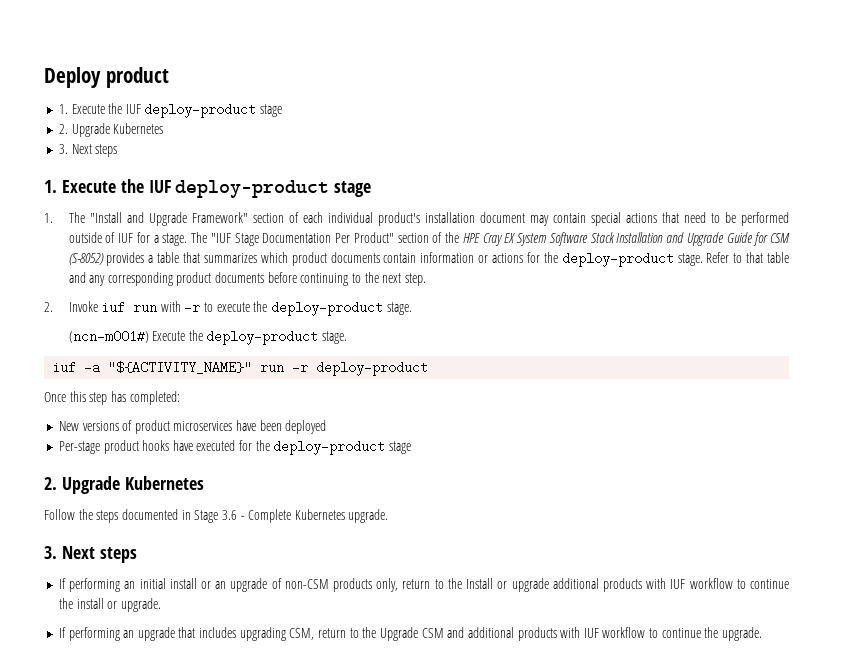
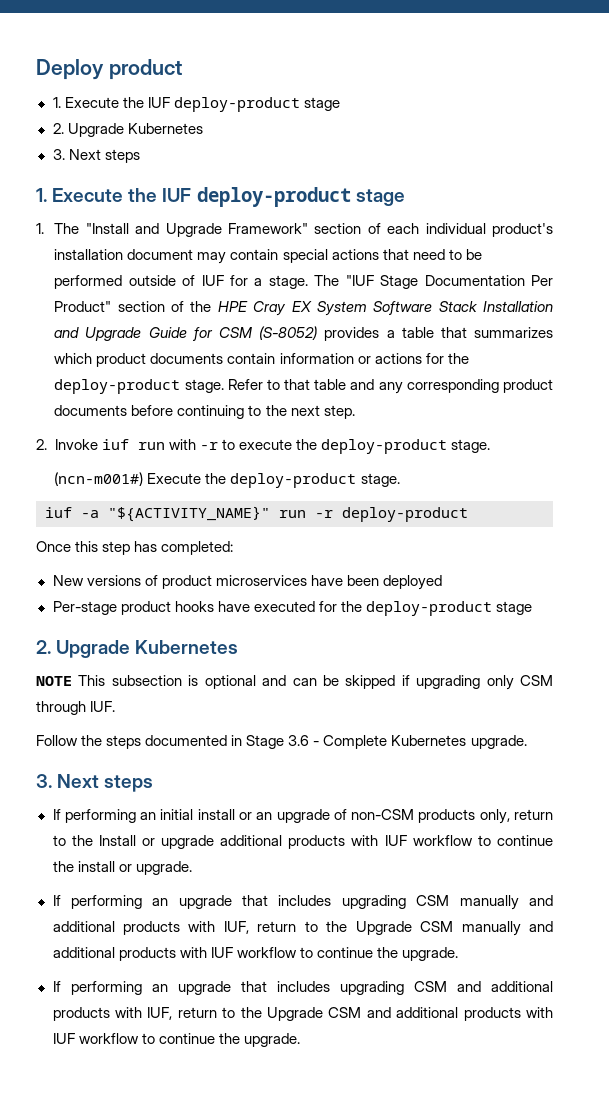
+ NOTE This subsection is optional and can be skipped if upgrading only CSM through IUF.
- If performing an upgrade that includes upgrading CSM, return to the Upgrade CSM and additional products with IUF workflow to continue the upgrade.
+ If performing an upgrade that includes upgrading CSM manually and additional products with IUF, return to the Upgrade CSM manually and additional products with IUF workflow to continue the upgrade.
+ If performing an upgrade that includes upgrading CSM and additional products with IUF, return to the Upgrade CSM and additional products with IUF workflow to continue the upgrade.

